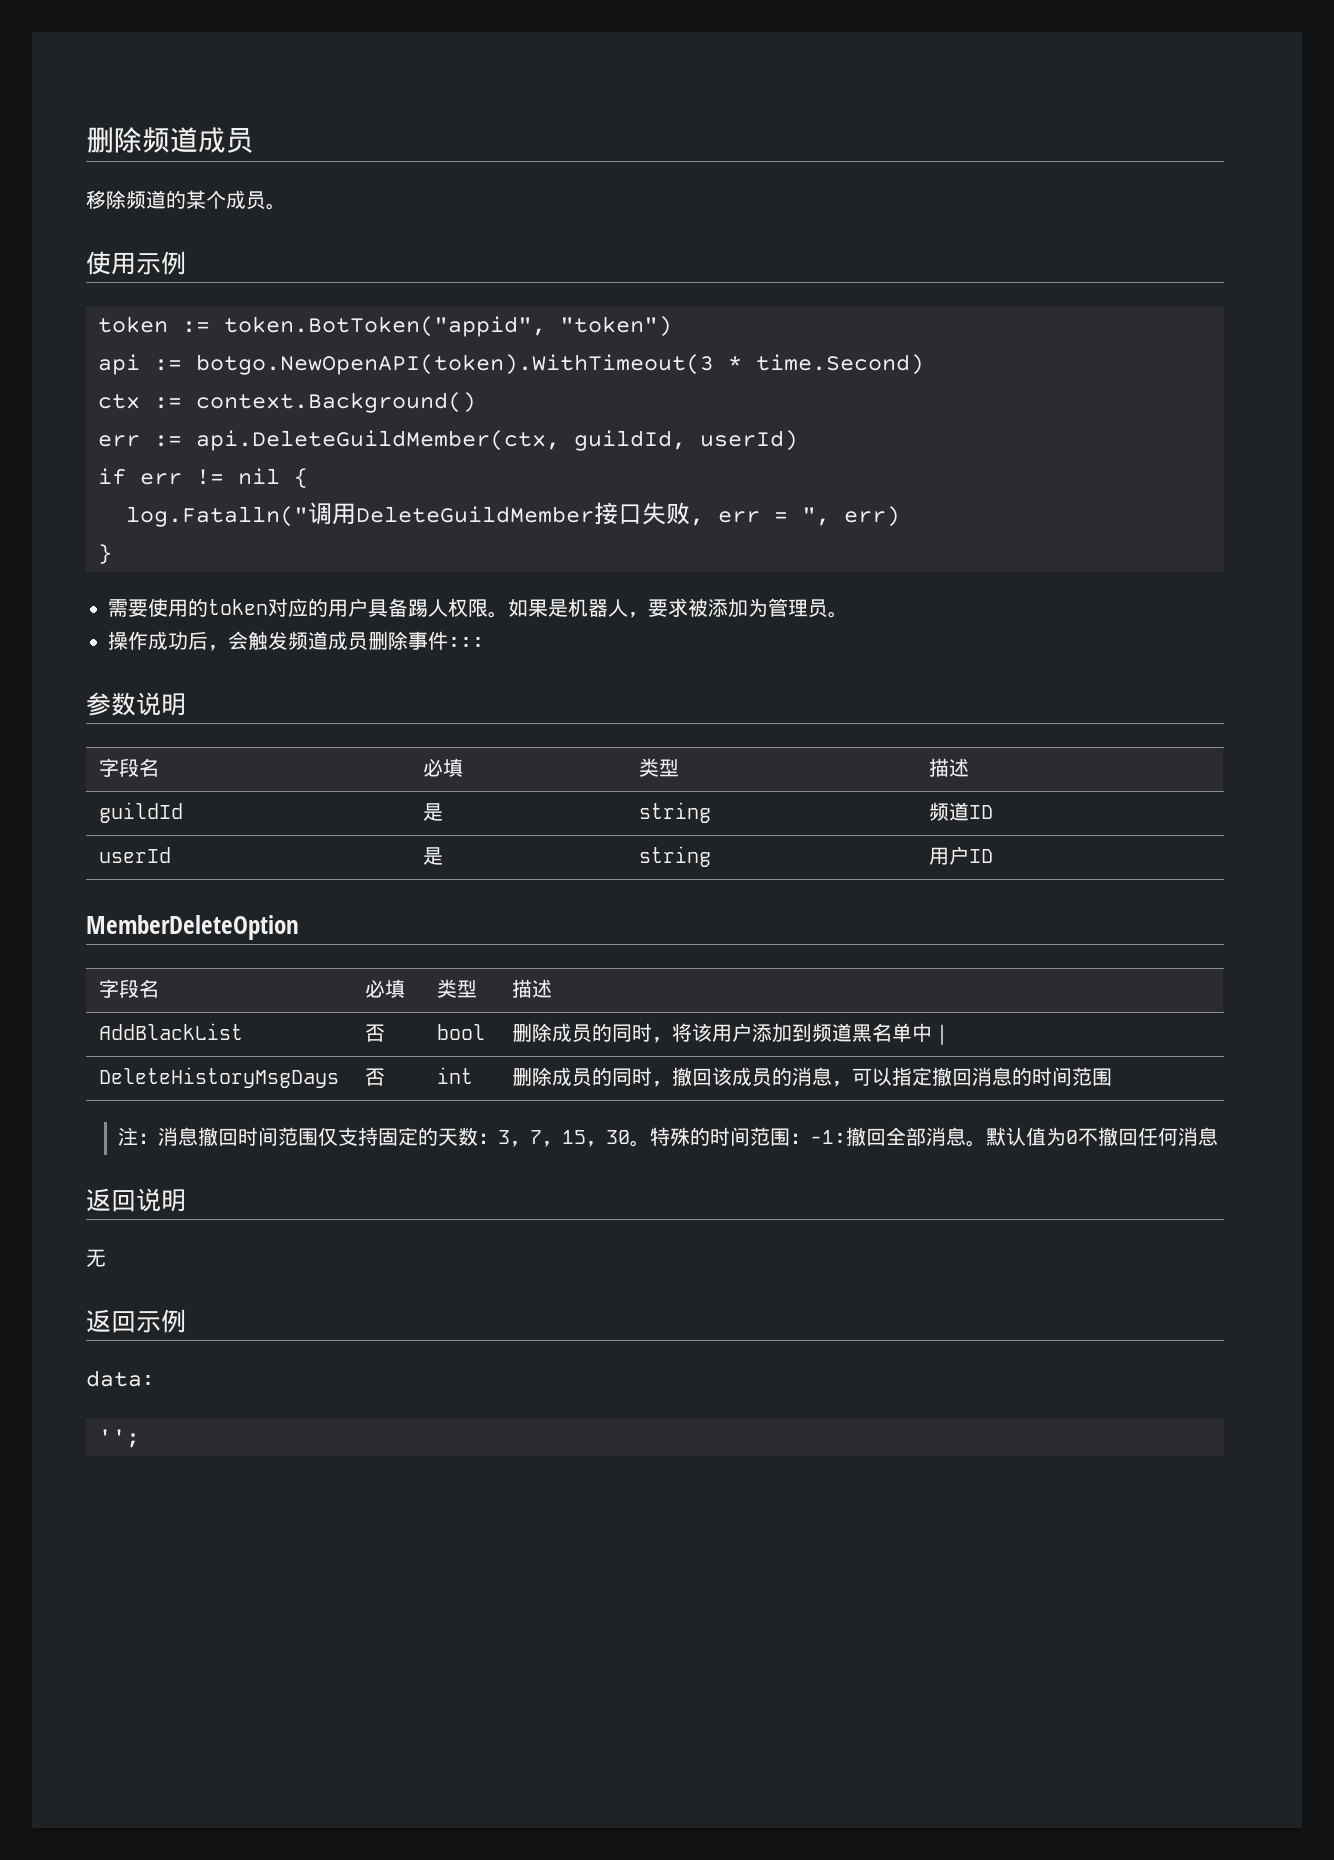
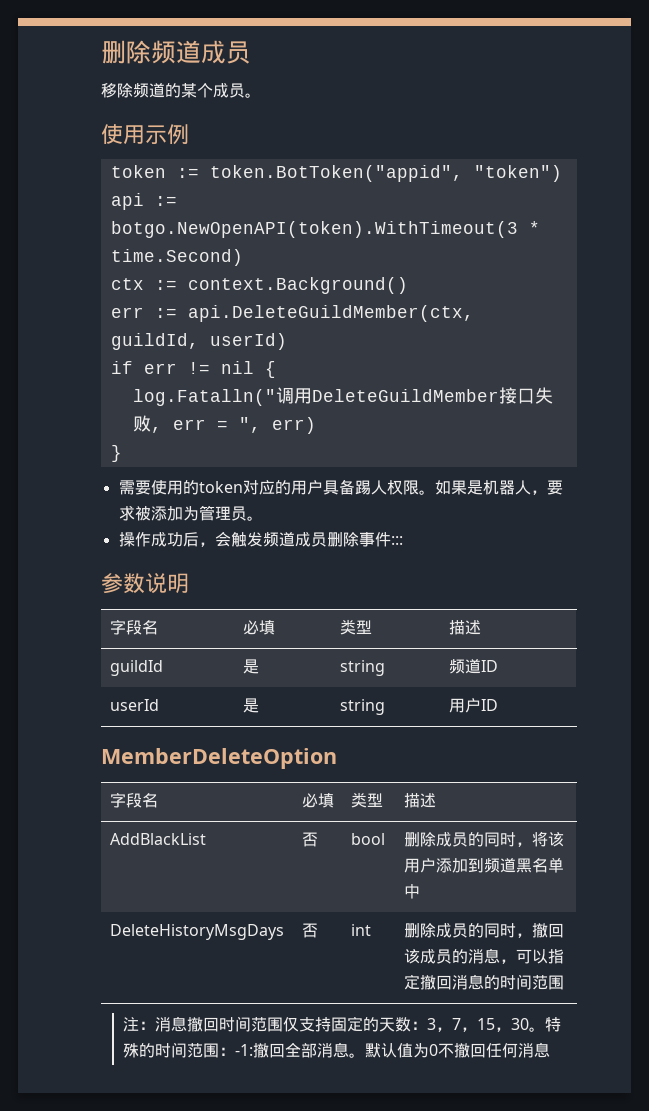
- AddBlackList | 否 | bool | 删除成员的同时，将该用户添加到频道黑名单中｜
+ AddBlackList | 否 | bool | 删除成员的同时，将该用户添加到频道黑名单中
- 返回说明
- 无
- 返回示例
- data:
- '';

